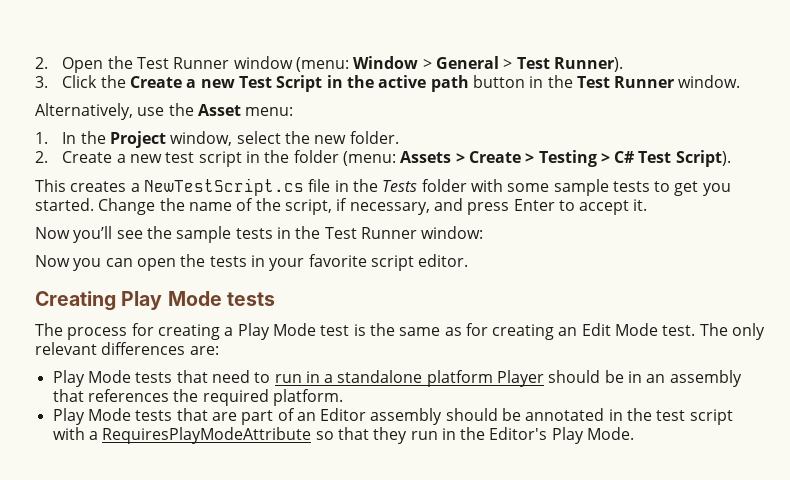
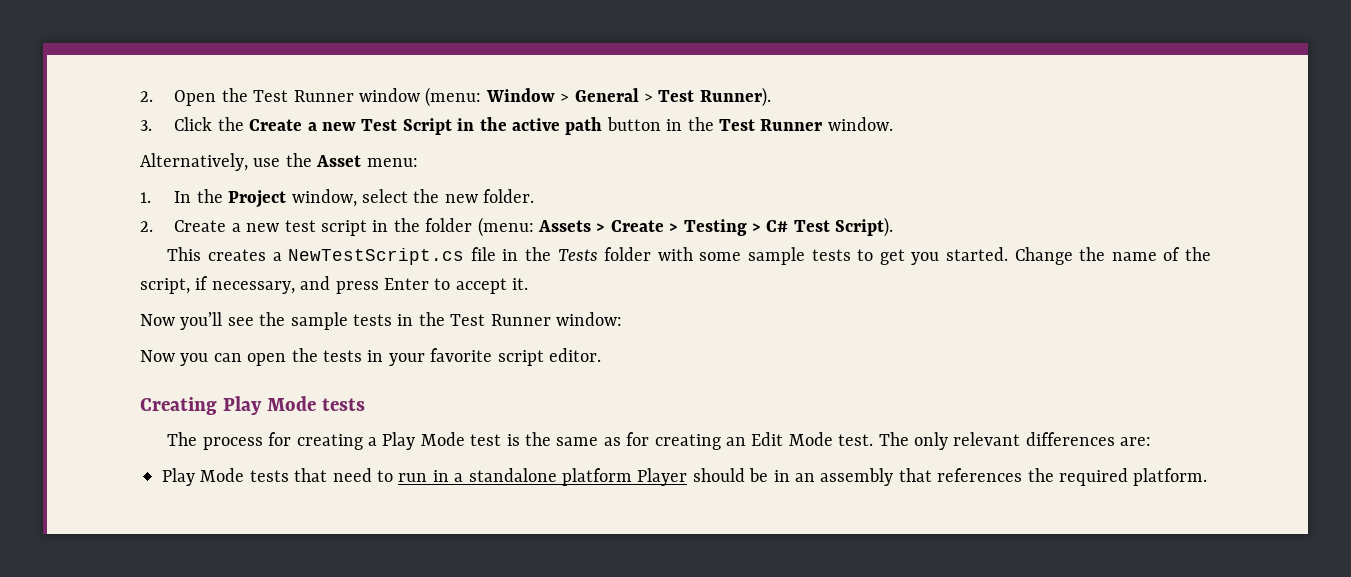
- Play Mode tests that are part of an Editor assembly should be annotated in the test script with a RequiresPlayModeAttribute so that they run in the Editor's Play Mode.

